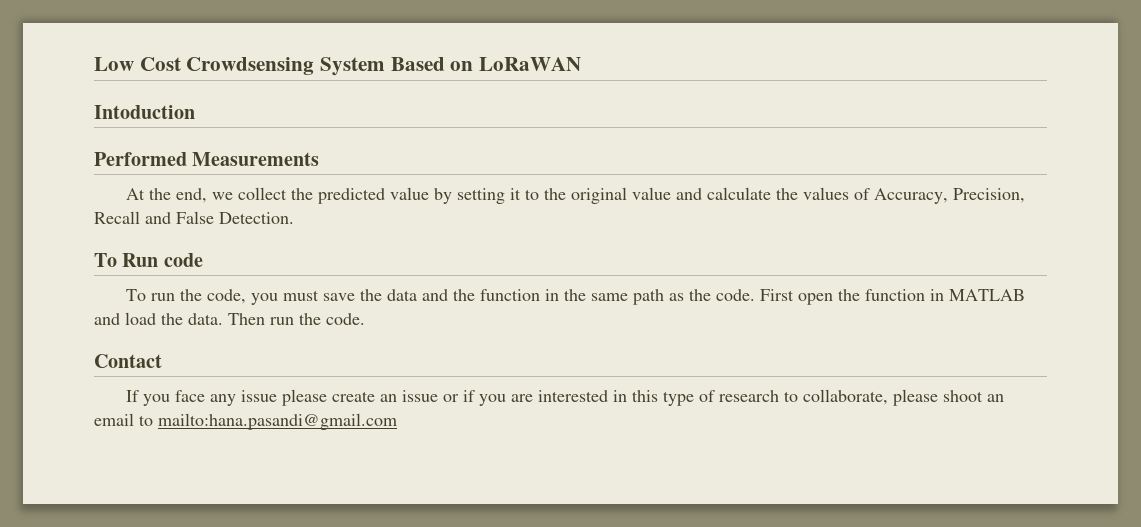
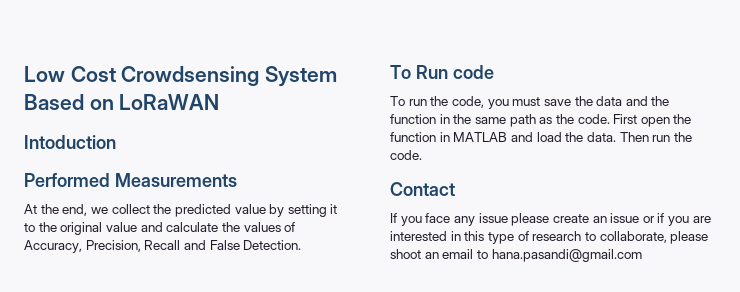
- If you face any issue please create an issue or if you are interested in this type of research to collaborate, please shoot an email to mailto:hana.pasandi@gmail.com
+ If you face any issue please create an issue or if you are interested in this type of research to collaborate, please shoot an email to hana.pasandi@gmail.com

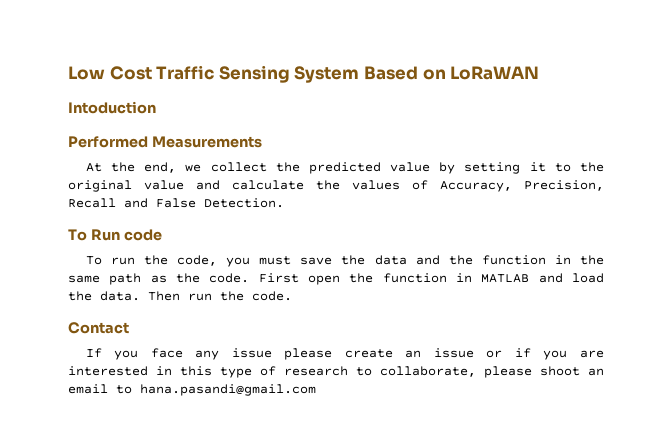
- Low Cost Crowdsensing System Based on LoRaWAN
+ Low Cost Traffic Sensing System Based on LoRaWAN

